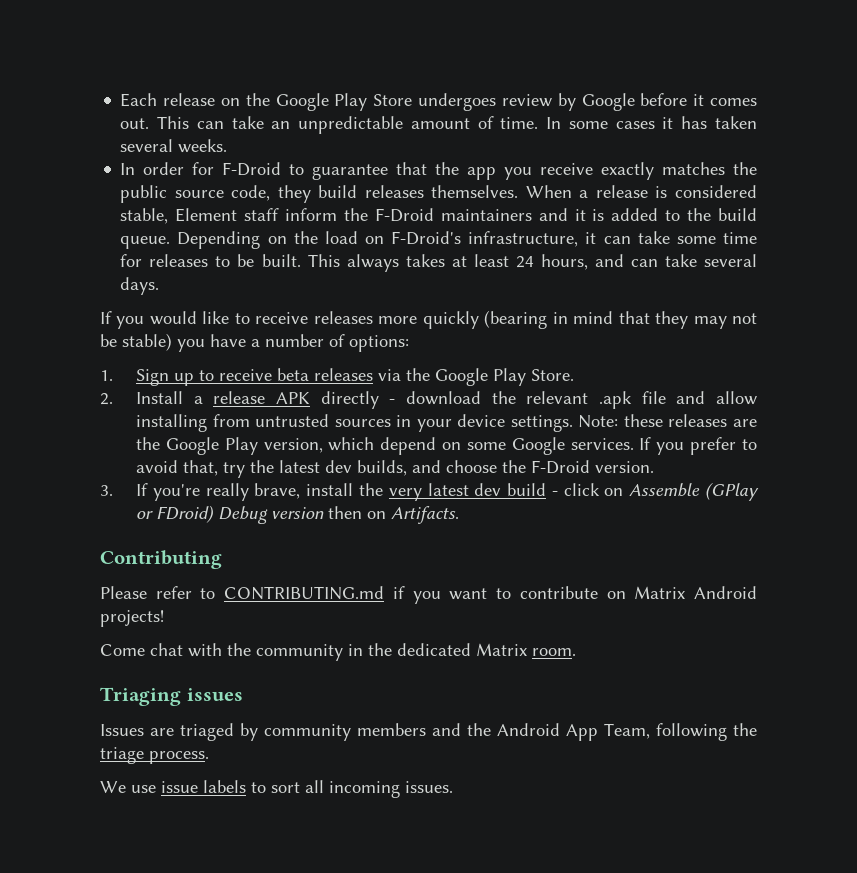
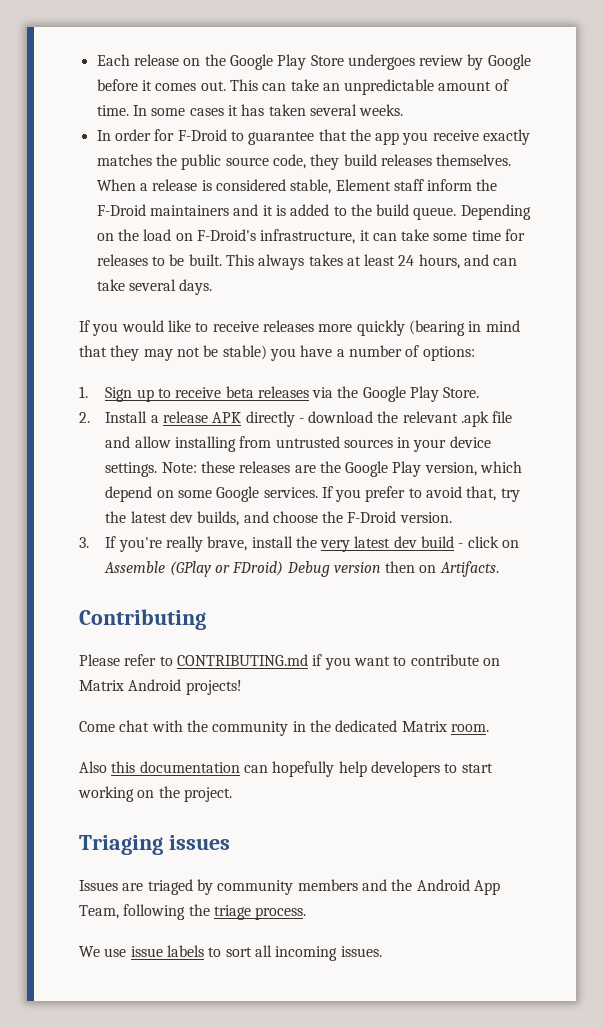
+ Also this documentation can hopefully help developers to start working on the project.

